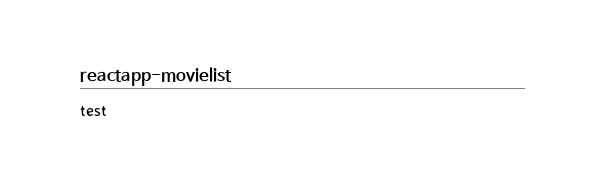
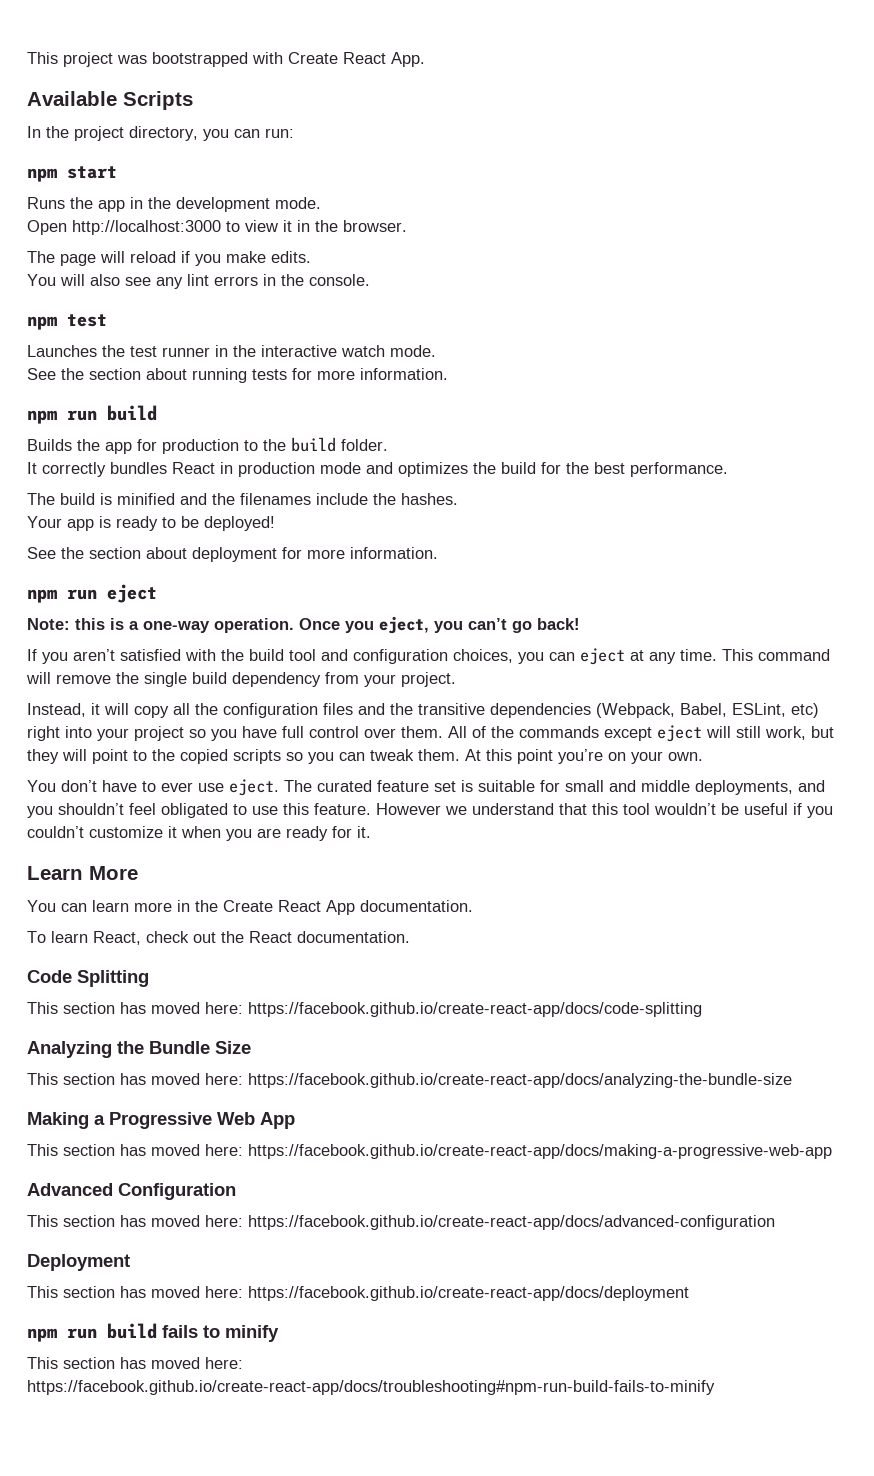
- reactapp-movielist
- test
+ This project was bootstrapped with Create React App.
+ Available Scripts
+ In the project directory, you can run:
+ npm start
+ Runs the app in the development mode.
+ Open http://localhost:3000 to view it in the browser.
+ The page will reload if you make edits.
+ You will also see any lint errors in the console.
+ npm test
+ Launches the test runner in the interactive watch mode.
+ See the section about running tests for more information.
+ npm run build
+ Builds the app for production to the build folder.
+ It correctly bundles React in production mode and optimizes the build for the best performance.
+ The build is minified and the filenames include the hashes.
+ Your app is ready to be deployed!
+ See the section about deployment for more information.
+ npm run eject
+ Note: this is a one-way operation. Once you eject, you can’t go back!
+ If you aren’t satisfied with the build tool and configuration choices, you can eject at any time. This command will remove the single build dependency from your project.
+ Instead, it will copy all the configuration files and the transitive dependencies (Webpack, Babel, ESLint, etc) right into your project so you have full control over them. All of the commands except eject will still work, but they will point to the copied scripts so you can tweak them. At this point you’re on your own.
+ You don’t have to ever use eject. The curated feature set is suitable for small and middle deployments, and you shouldn’t feel obligated to use this feature. However we understand that this tool wouldn’t be useful if you couldn’t customize it when you are ready for it.
+ Learn More
+ You can learn more in the Create React App documentation.
+ To learn React, check out the React documentation.
+ Code Splitting
+ This section has moved here: https://facebook.github.io/create-react-app/docs/code-splitting
+ Analyzing the Bundle Size
+ This section has moved here: https://facebook.github.io/create-react-app/docs/analyzing-the-bundle-size
+ Making a Progressive Web App
+ This section has moved here: https://facebook.github.io/create-react-app/docs/making-a-progressive-web-app
+ Advanced Configuration
+ This section has moved here: https://facebook.github.io/create-react-app/docs/advanced-configuration
+ Deployment
+ This section has moved here: https://facebook.github.io/create-react-app/docs/deployment
+ npm run build fails to minify
+ This section has moved here: https://facebook.github.io/create-react-app/docs/troubleshooting#npm-run-build-fails-to-minify

